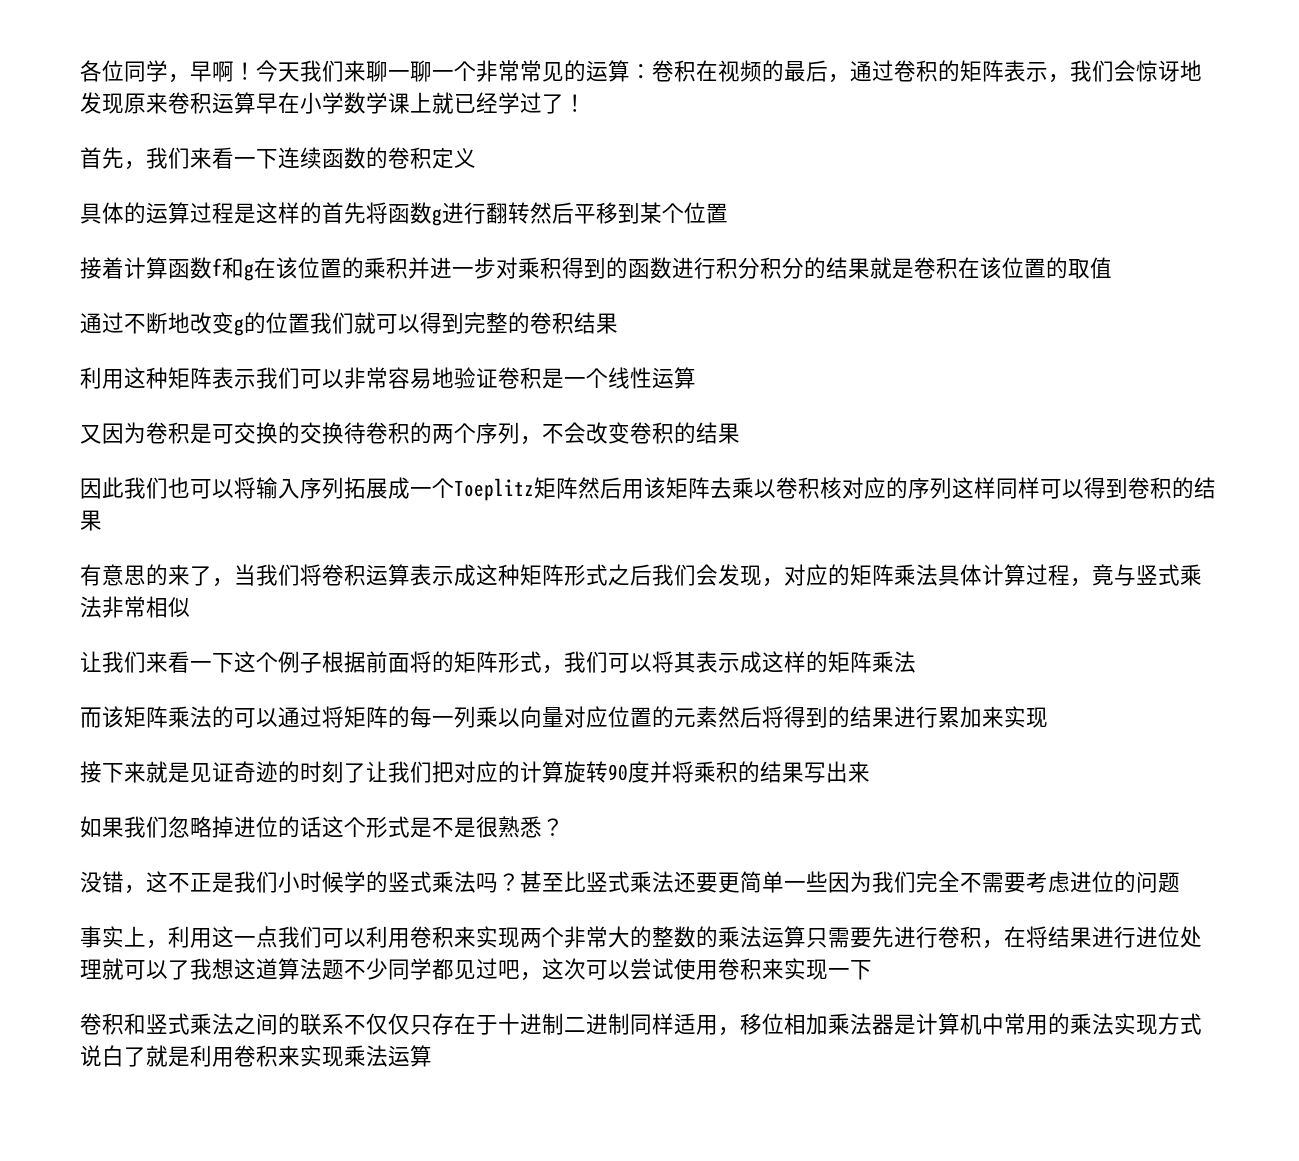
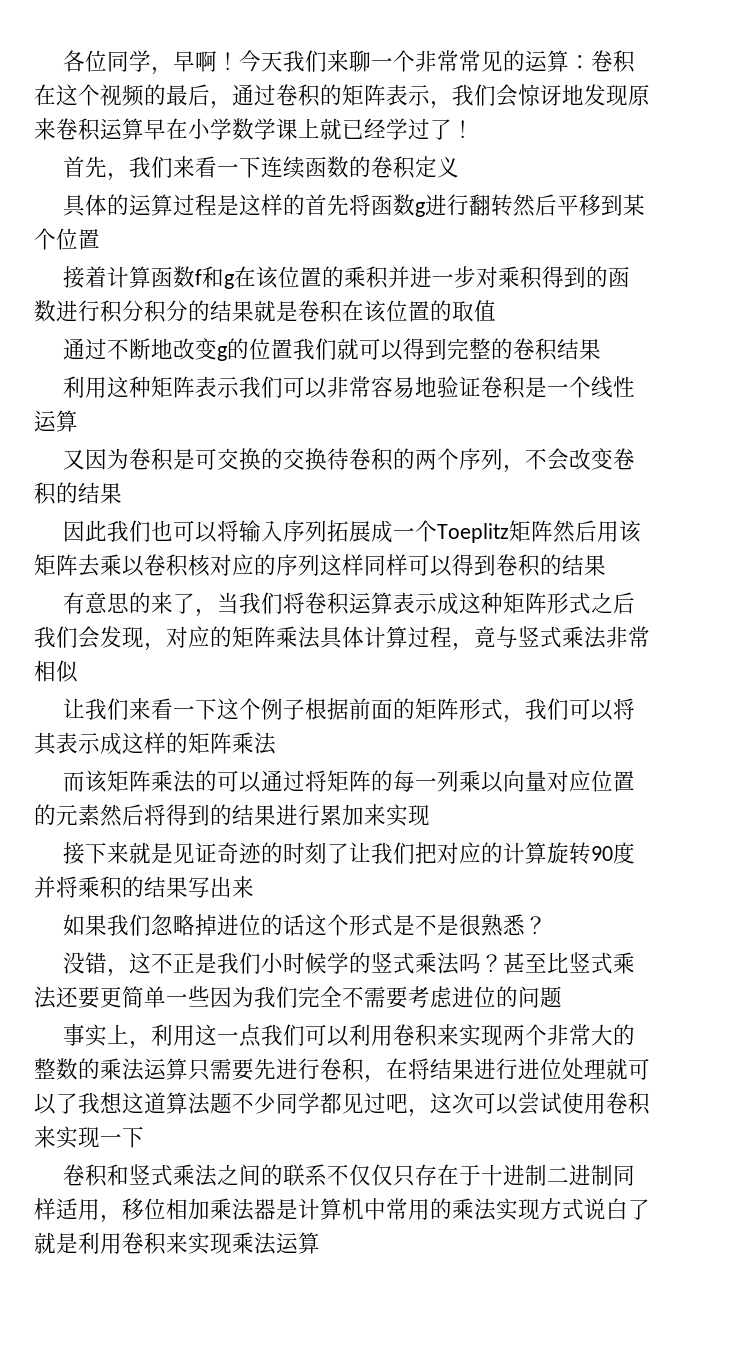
- 今天我们来聊一聊一个非常常见的运算：卷积在视频的最后，通过卷积的矩阵表示，我们会惊讶地发现原来卷积运算早在小学数学课上就已经学过了！
+ 今天我们来聊一个非常常见的运算：卷积在这个视频的最后，通过卷积的矩阵表示，我们会惊讶地发现原来卷积运算早在小学数学课上就已经学过了！
- 让我们来看一下这个例子根据前面将的矩阵形式，我们可以将其表示成这样的矩阵乘法
+ 让我们来看一下这个例子根据前面的矩阵形式，我们可以将其表示成这样的矩阵乘法

